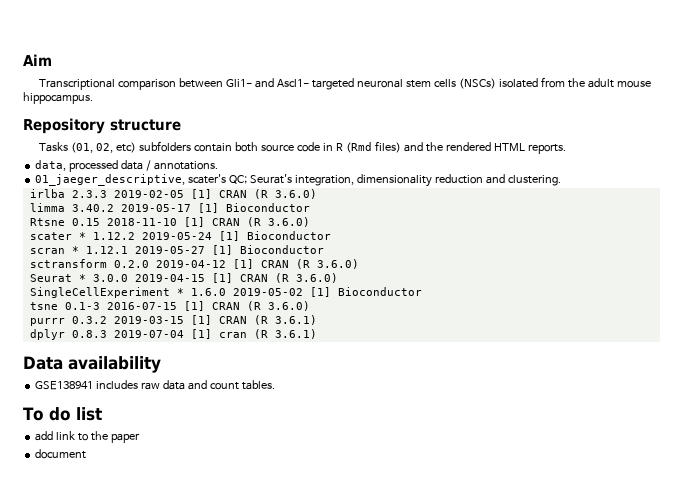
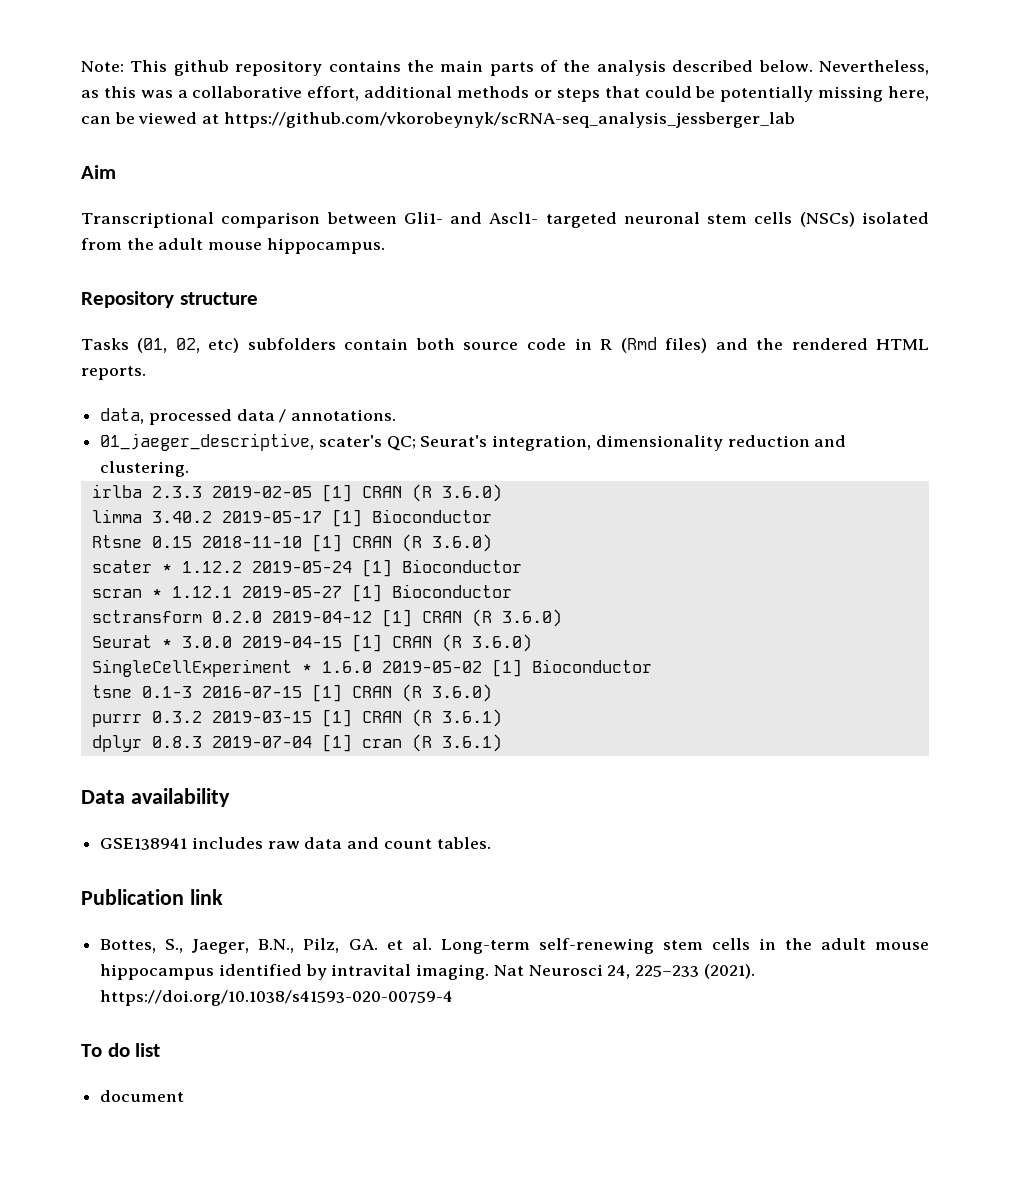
+ Note: This github repository contains the main parts of the analysis described below. Nevertheless, as this was a collaborative effort, additional methods or steps that could be potentially missing here, can be viewed at https://github.com/vkorobeynyk/scRNA-seq_analysis_jessberger_lab
+ Publication link
+ Bottes, S., Jaeger, B.N., Pilz, GA. et al. Long-term self-renewing stem cells in the adult mouse hippocampus identified by intravital imaging. Nat Neurosci 24, 225–233 (2021). https://doi.org/10.1038/s41593-020-00759-4
  To do list
- add link to the paper

